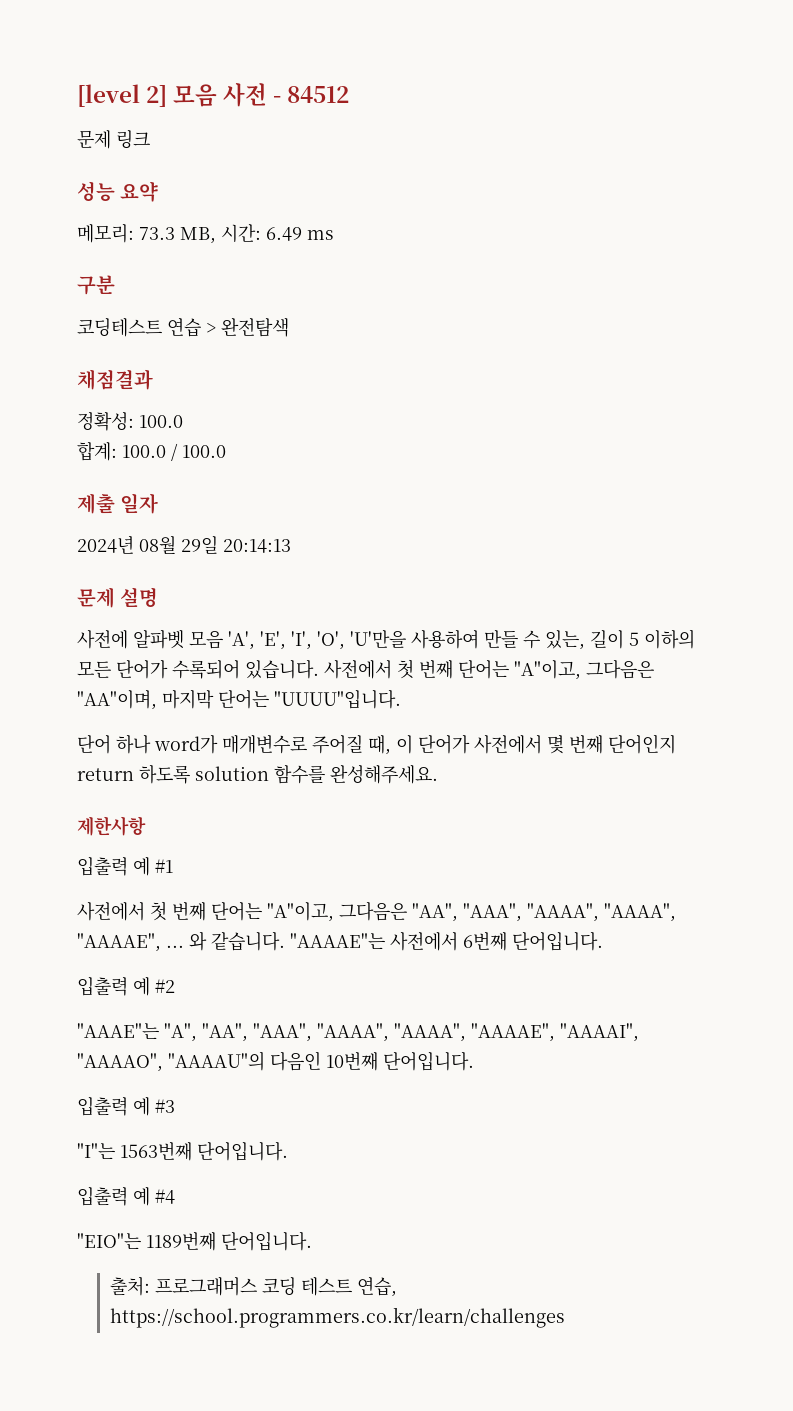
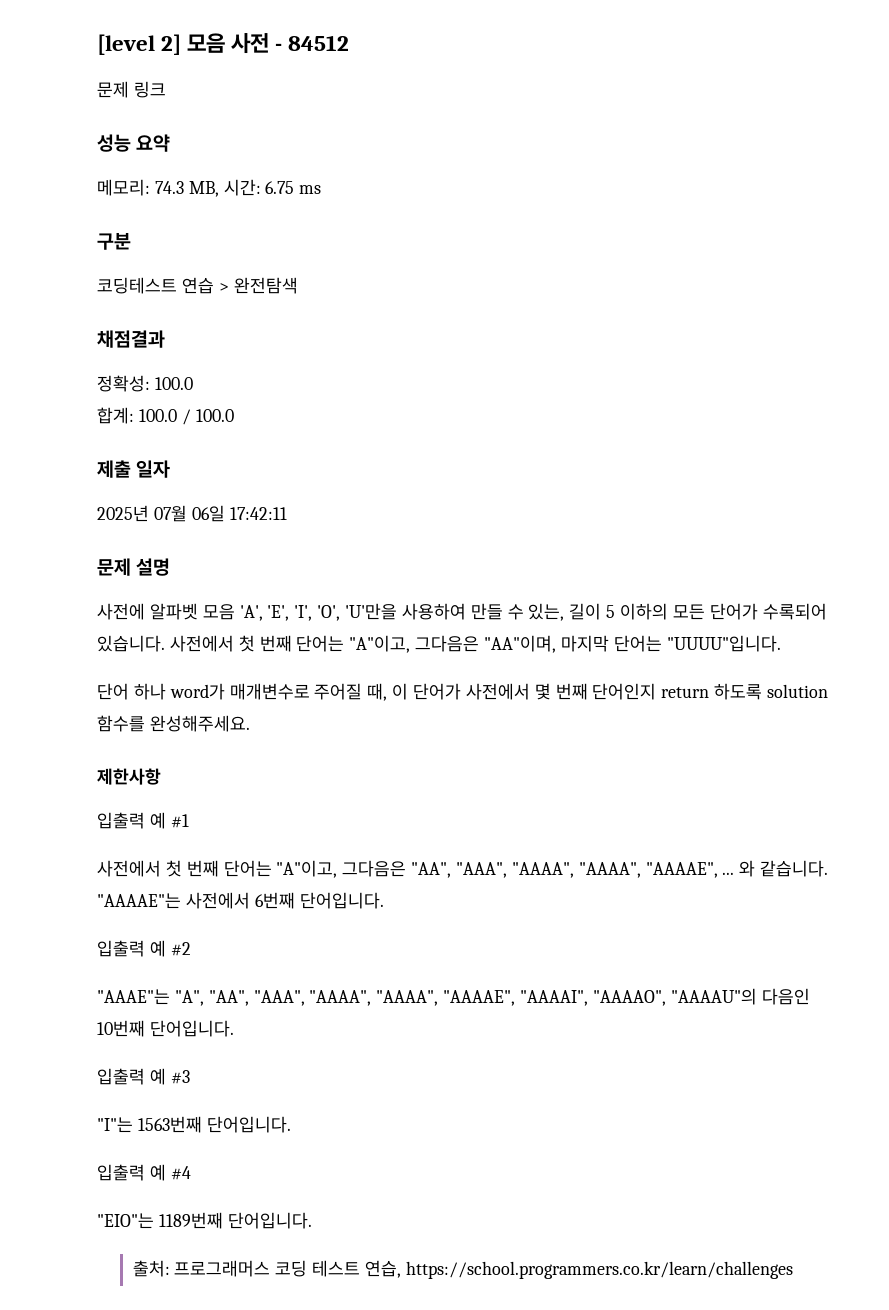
- 메모리: 73.3 MB, 시간: 6.49 ms
+ 메모리: 74.3 MB, 시간: 6.75 ms
- 2024년 08월 29일 20:14:13
+ 2025년 07월 06일 17:42:11

